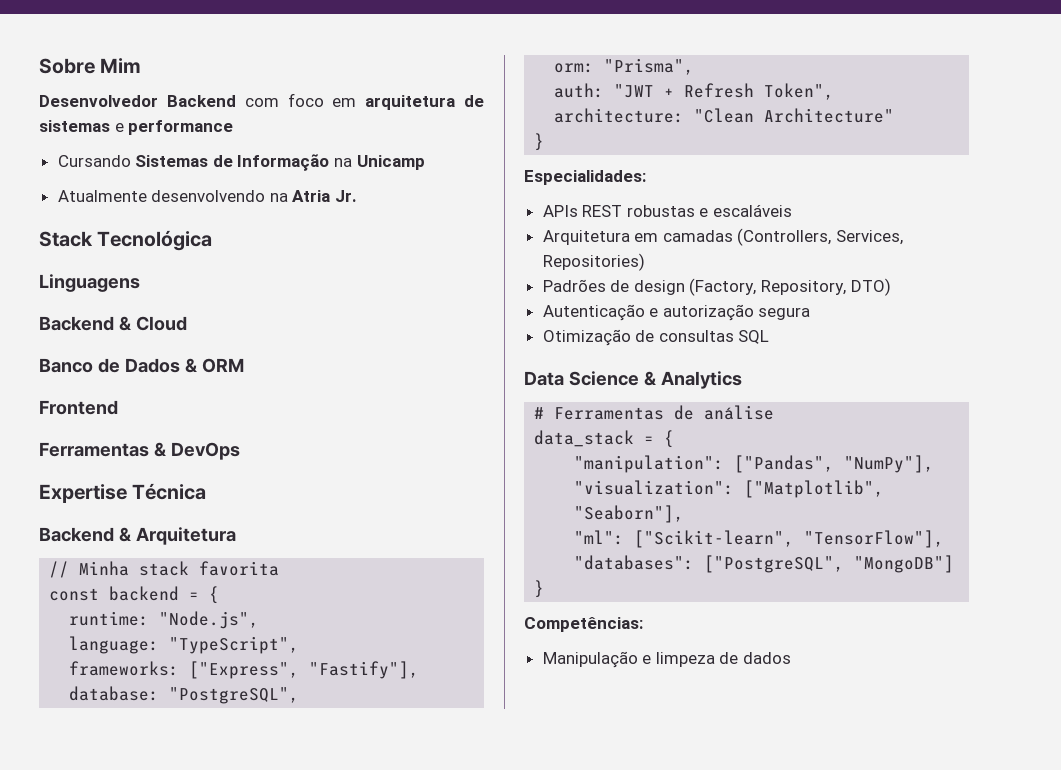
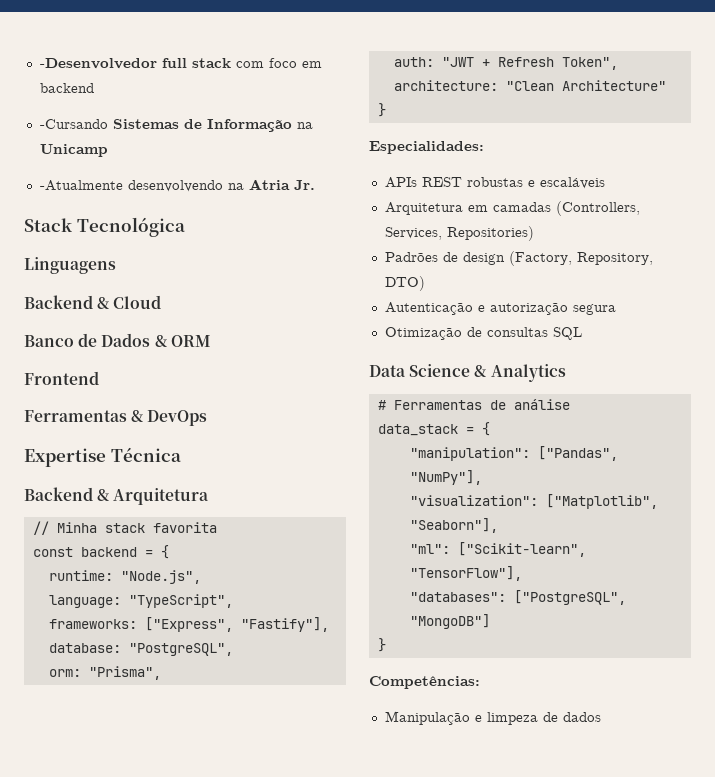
- Sobre Mim
- Desenvolvedor Backend com foco em arquitetura de sistemas e performance
- Cursando Sistemas de Informação na Unicamp
+ -Desenvolvedor full stack com foco em backend
+ -Cursando Sistemas de Informação na Unicamp
- Atualmente desenvolvendo na Atria Jr.
+ -Atualmente desenvolvendo na Atria Jr.

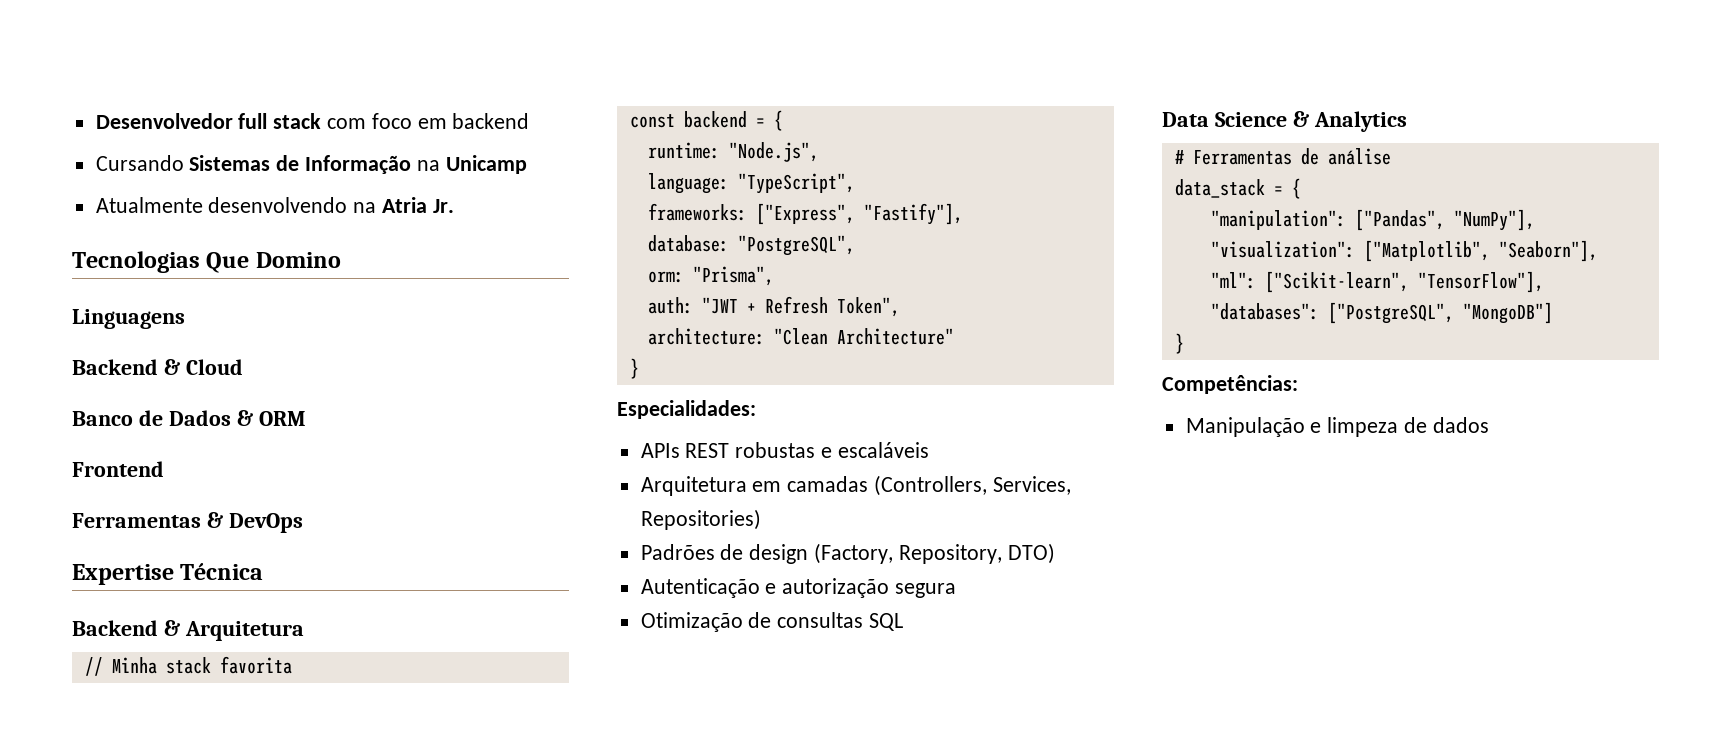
- -Desenvolvedor full stack com foco em backend
+ Desenvolvedor full stack com foco em backend
- -Cursando Sistemas de Informação na Unicamp
+ Cursando Sistemas de Informação na Unicamp
- -Atualmente desenvolvendo na Atria Jr.
+ Atualmente desenvolvendo na Atria Jr.
- Stack Tecnológica
+ Tecnologias Que Domino

